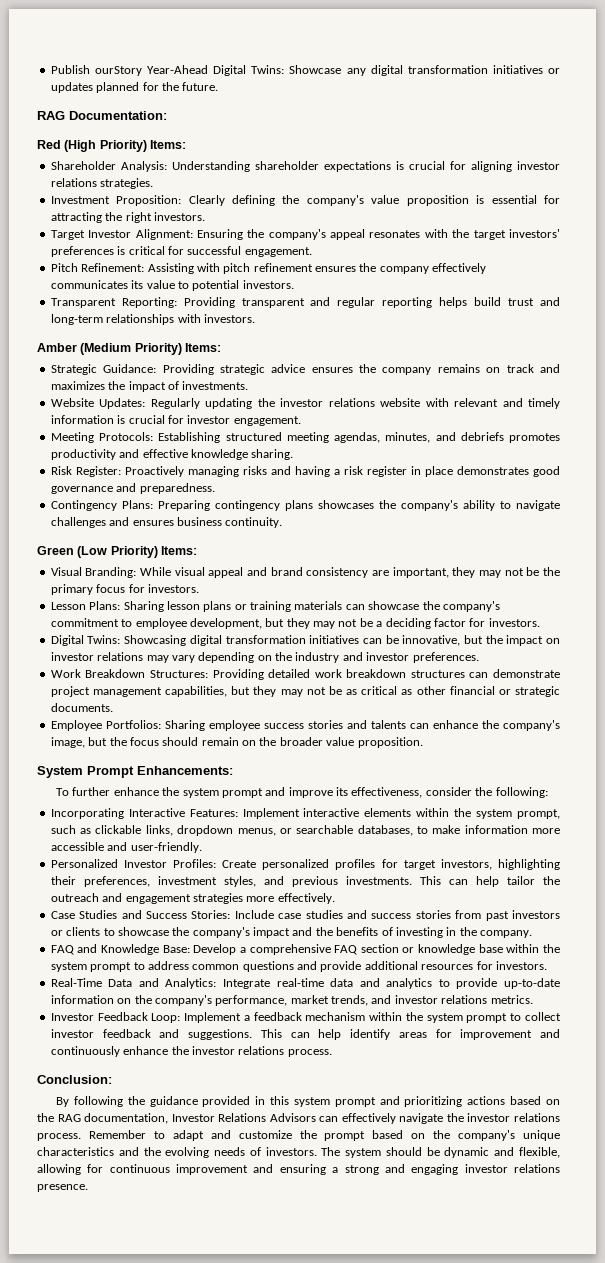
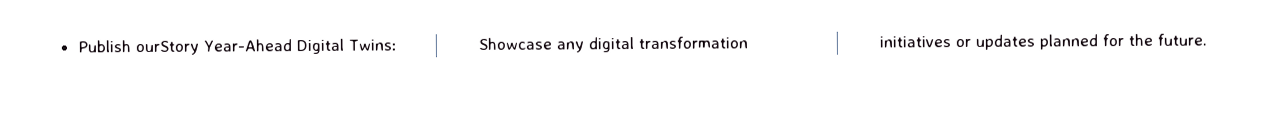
- RAG Documentation:
- Red (High Priority) Items:
- Shareholder Analysis: Understanding shareholder expectations is crucial for aligning investor relations strategies.
- Investment Proposition: Clearly defining the company's value proposition is essential for attracting the right investors.
- Target Investor Alignment: Ensuring the company's appeal resonates with the target investors' preferences is critical for successful engagement.
- Pitch Refinement: Assisting with pitch refinement ensures the company effectively communicates its value to potential investors.
- Transparent Reporting: Providing transparent and regular reporting helps build trust and long-term relationships with investors.
- Amber (Medium Priority) Items:
- Strategic Guidance: Providing strategic advice ensures the company remains on track and maximizes the impact of investments.
- Website Updates: Regularly updating the investor relations website with relevant and timely information is crucial for investor engagement.
- Meeting Protocols: Establishing structured meeting agendas, minutes, and debriefs promotes productivity and effective knowledge sharing.
- Risk Register: Proactively managing risks and having a risk register in place demonstrates good governance and preparedness.
- Contingency Plans: Preparing contingency plans showcases the company's ability to navigate challenges and ensures business continuity.
- Green (Low Priority) Items:
- Visual Branding: While visual appeal and brand consistency are important, they may not be the primary focus for investors.
- Lesson Plans: Sharing lesson plans or training materials can showcase the company's commitment to employee development, but they may not be a deciding factor for investors.
- Digital Twins: Showcasing digital transformation initiatives can be innovative, but the impact on investor relations may vary depending on the industry and investor preferences.
- Work Breakdown Structures: Providing detailed work breakdown structures can demonstrate project management capabilities, but they may not be as critical as other financial or strategic documents.
- Employee Portfolios: Sharing employee success stories and talents can enhance the company's image, but the focus should remain on the broader value proposition.
- System Prompt Enhancements:
- To further enhance the system prompt and improve its effectiveness, consider the following:
- Incorporating Interactive Features: Implement interactive elements within the system prompt, such as clickable links, dropdown menus, or searchable databases, to make information more accessible and user-friendly.
- Personalized Investor Profiles: Create personalized profiles for target investors, highlighting their preferences, investment styles, and previous investments. This can help tailor the outreach and engagement strategies more effectively.
- Case Studies and Success Stories: Include case studies and success stories from past investors or clients to showcase the company's impact and the benefits of investing in the company.
- FAQ and Knowledge Base: Develop a comprehensive FAQ section or knowledge base within the system prompt to address common questions and provide additional resources for investors.
- Real-Time Data and Analytics: Integrate real-time data and analytics to provide up-to-date information on the company's performance, market trends, and investor relations metrics.
- Investor Feedback Loop: Implement a feedback mechanism within the system prompt to collect investor feedback and suggestions. This can help identify areas for improvement and continuously enhance the investor relations process.
- Conclusion:
- By following the guidance provided in this system prompt and prioritizing actions based on the RAG documentation, Investor Relations Advisors can effectively navigate the investor relations process. Remember to adapt and customize the prompt based on the company's unique characteristics and the evolving needs of investors. The system should be dynamic and flexible, allowing for continuous improvement and ensuring a strong and engaging investor relations presence.

